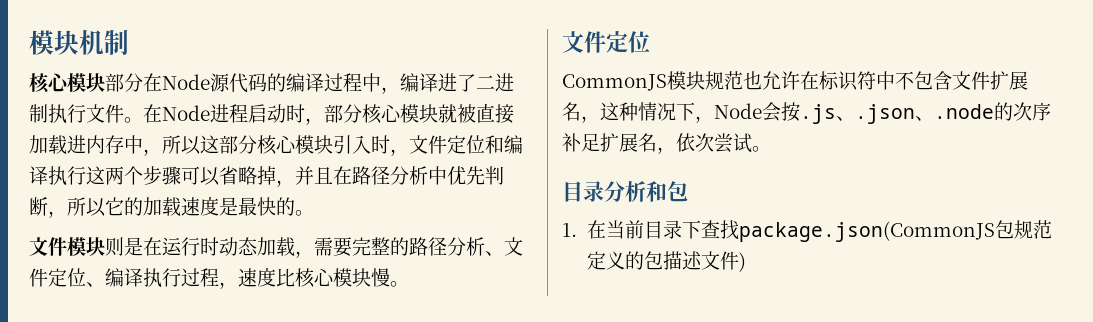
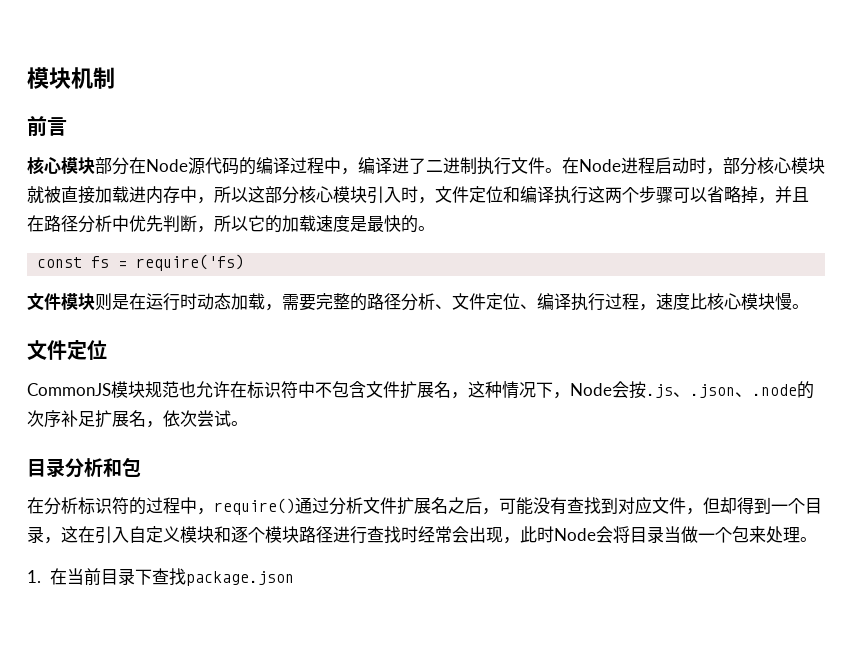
+ 前言
+ const fs = require('fs)
+ 在分析标识符的过程中，require()通过分析文件扩展名之后，可能没有查找到对应文件，但却得到一个目录，这在引入自定义模块和逐个模块路径进行查找时经常会出现，此时Node会将目录当做一个包来处理。
- 1.在当前目录下查找package.json(CommonJS包规范定义的包描述文件)
+ 1.在当前目录下查找package.json

